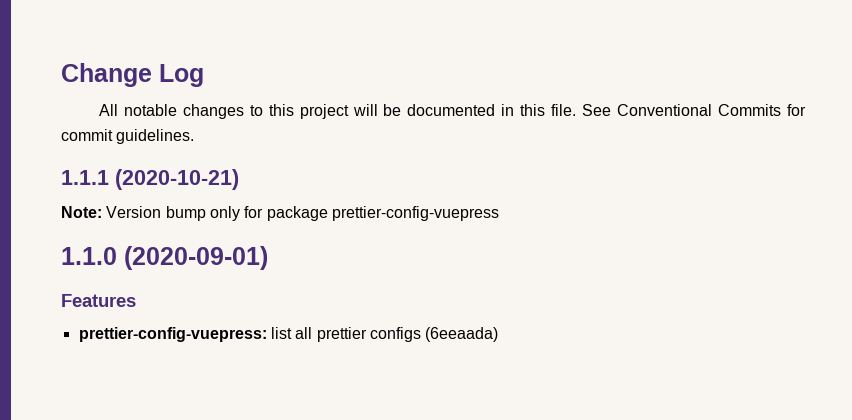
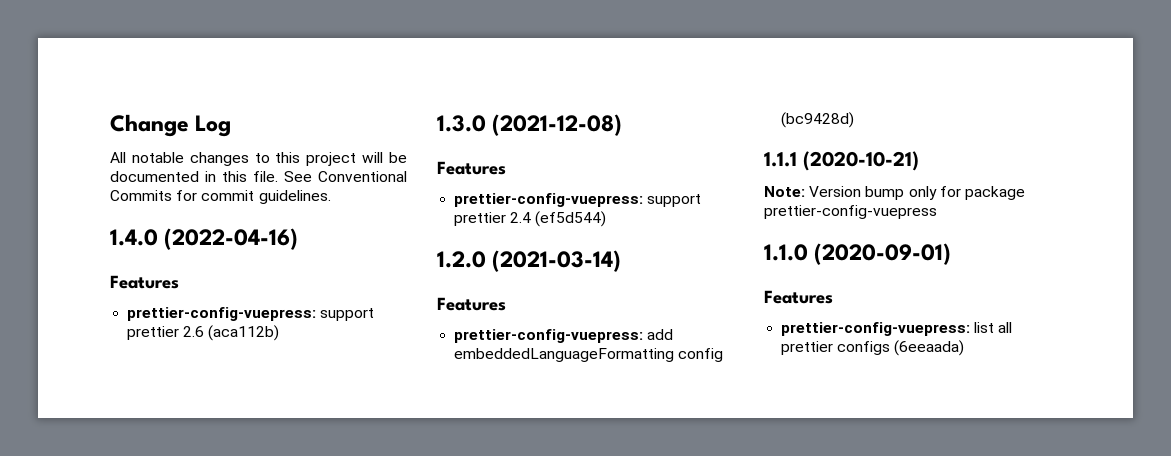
+ 1.4.0 (2022-04-16)
+ Features
+ prettier-config-vuepress: support prettier 2.6 (aca112b)
+ 1.3.0 (2021-12-08)
+ Features
+ prettier-config-vuepress: support prettier 2.4 (ef5d544)
+ 1.2.0 (2021-03-14)
+ Features
+ prettier-config-vuepress: add embeddedLanguageFormatting config (bc9428d)

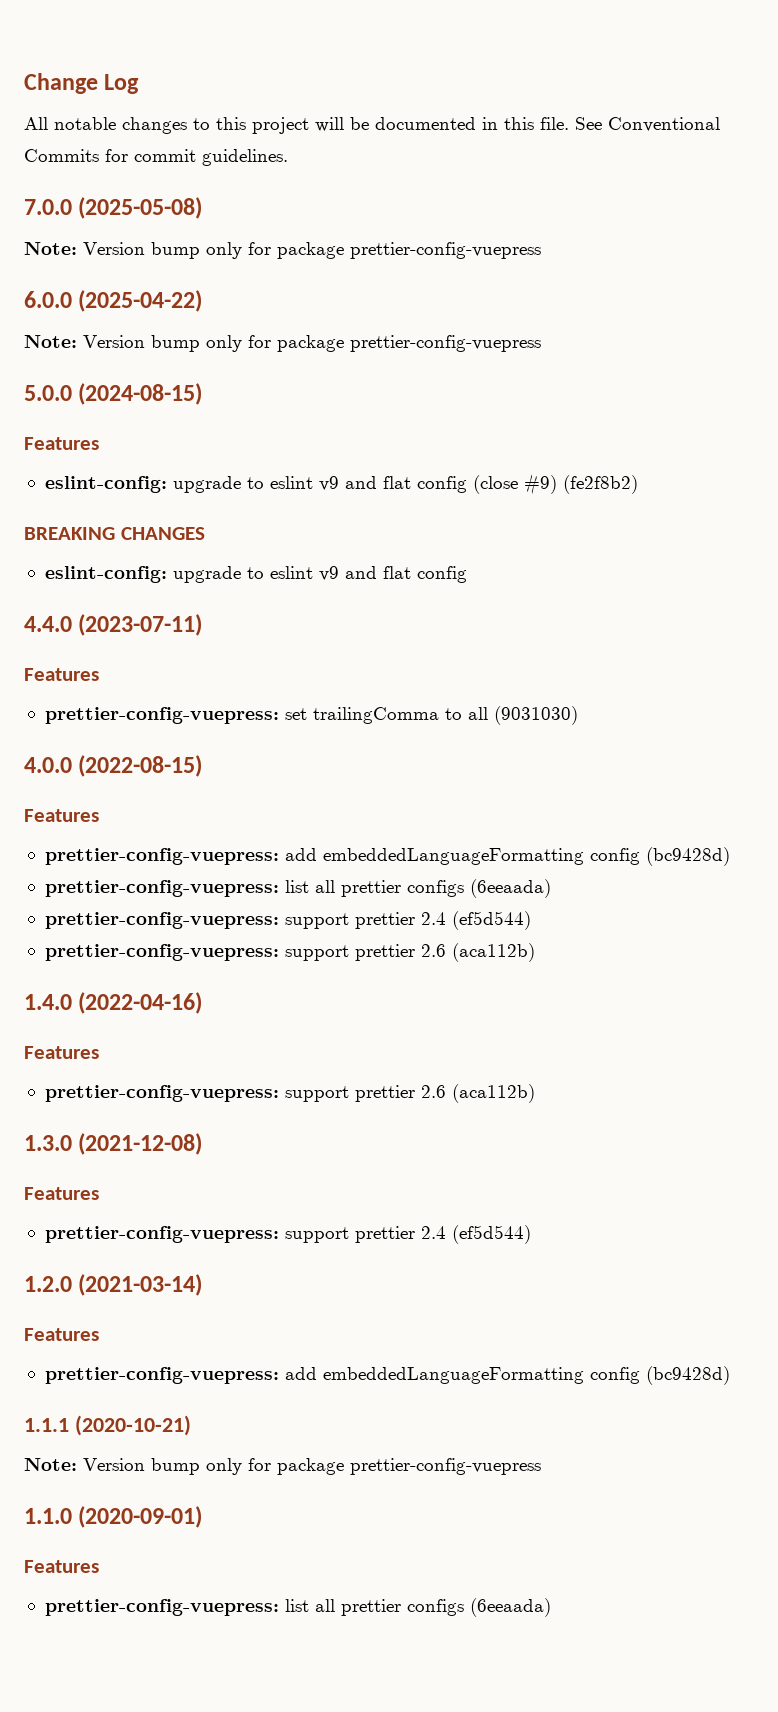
+ 7.0.0 (2025-05-08)
+ Note: Version bump only for package prettier-config-vuepress
+ 6.0.0 (2025-04-22)
+ Note: Version bump only for package prettier-config-vuepress
+ 5.0.0 (2024-08-15)
+ Features
+ eslint-config: upgrade to eslint v9 and flat config (close #9) (fe2f8b2)
+ BREAKING CHANGES
+ eslint-config: upgrade to eslint v9 and flat config
+ 4.4.0 (2023-07-11)
+ Features
+ prettier-config-vuepress: set trailingComma to all (9031030)
+ 4.0.0 (2022-08-15)
+ Features
+ prettier-config-vuepress: add embeddedLanguageFormatting config (bc9428d)
+ prettier-config-vuepress: list all prettier configs (6eeaada)
+ prettier-config-vuepress: support prettier 2.4 (ef5d544)
+ prettier-config-vuepress: support prettier 2.6 (aca112b)

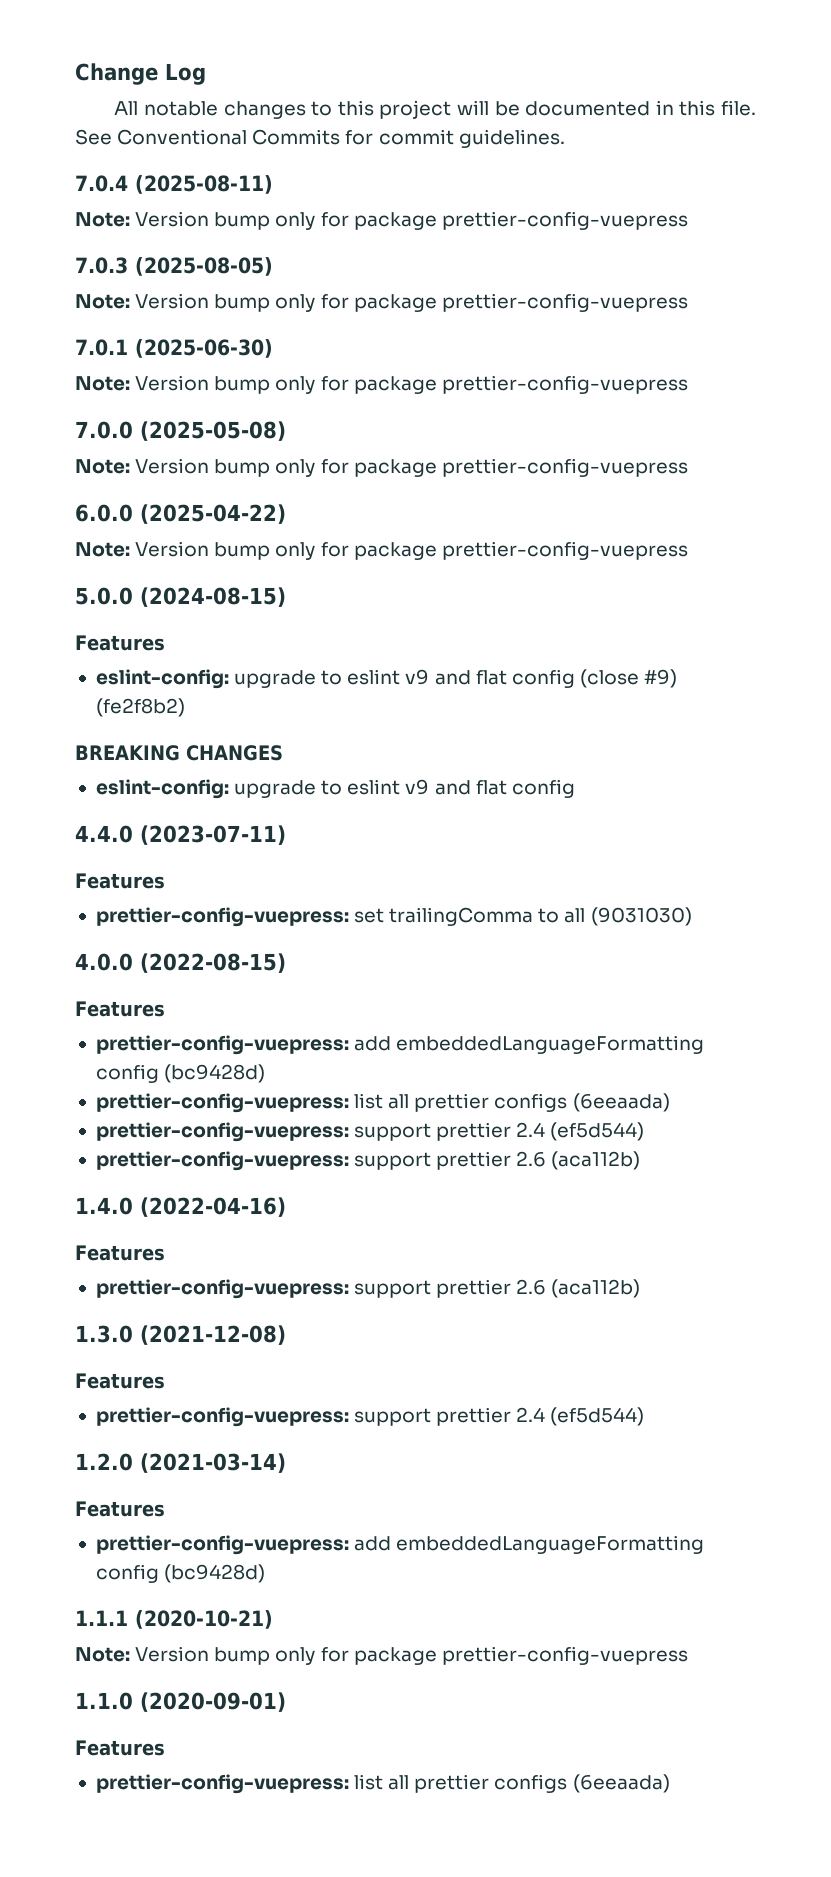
+ 7.0.4 (2025-08-11)
+ Note: Version bump only for package prettier-config-vuepress
+ 7.0.3 (2025-08-05)
+ Note: Version bump only for package prettier-config-vuepress
+ 7.0.1 (2025-06-30)
+ Note: Version bump only for package prettier-config-vuepress

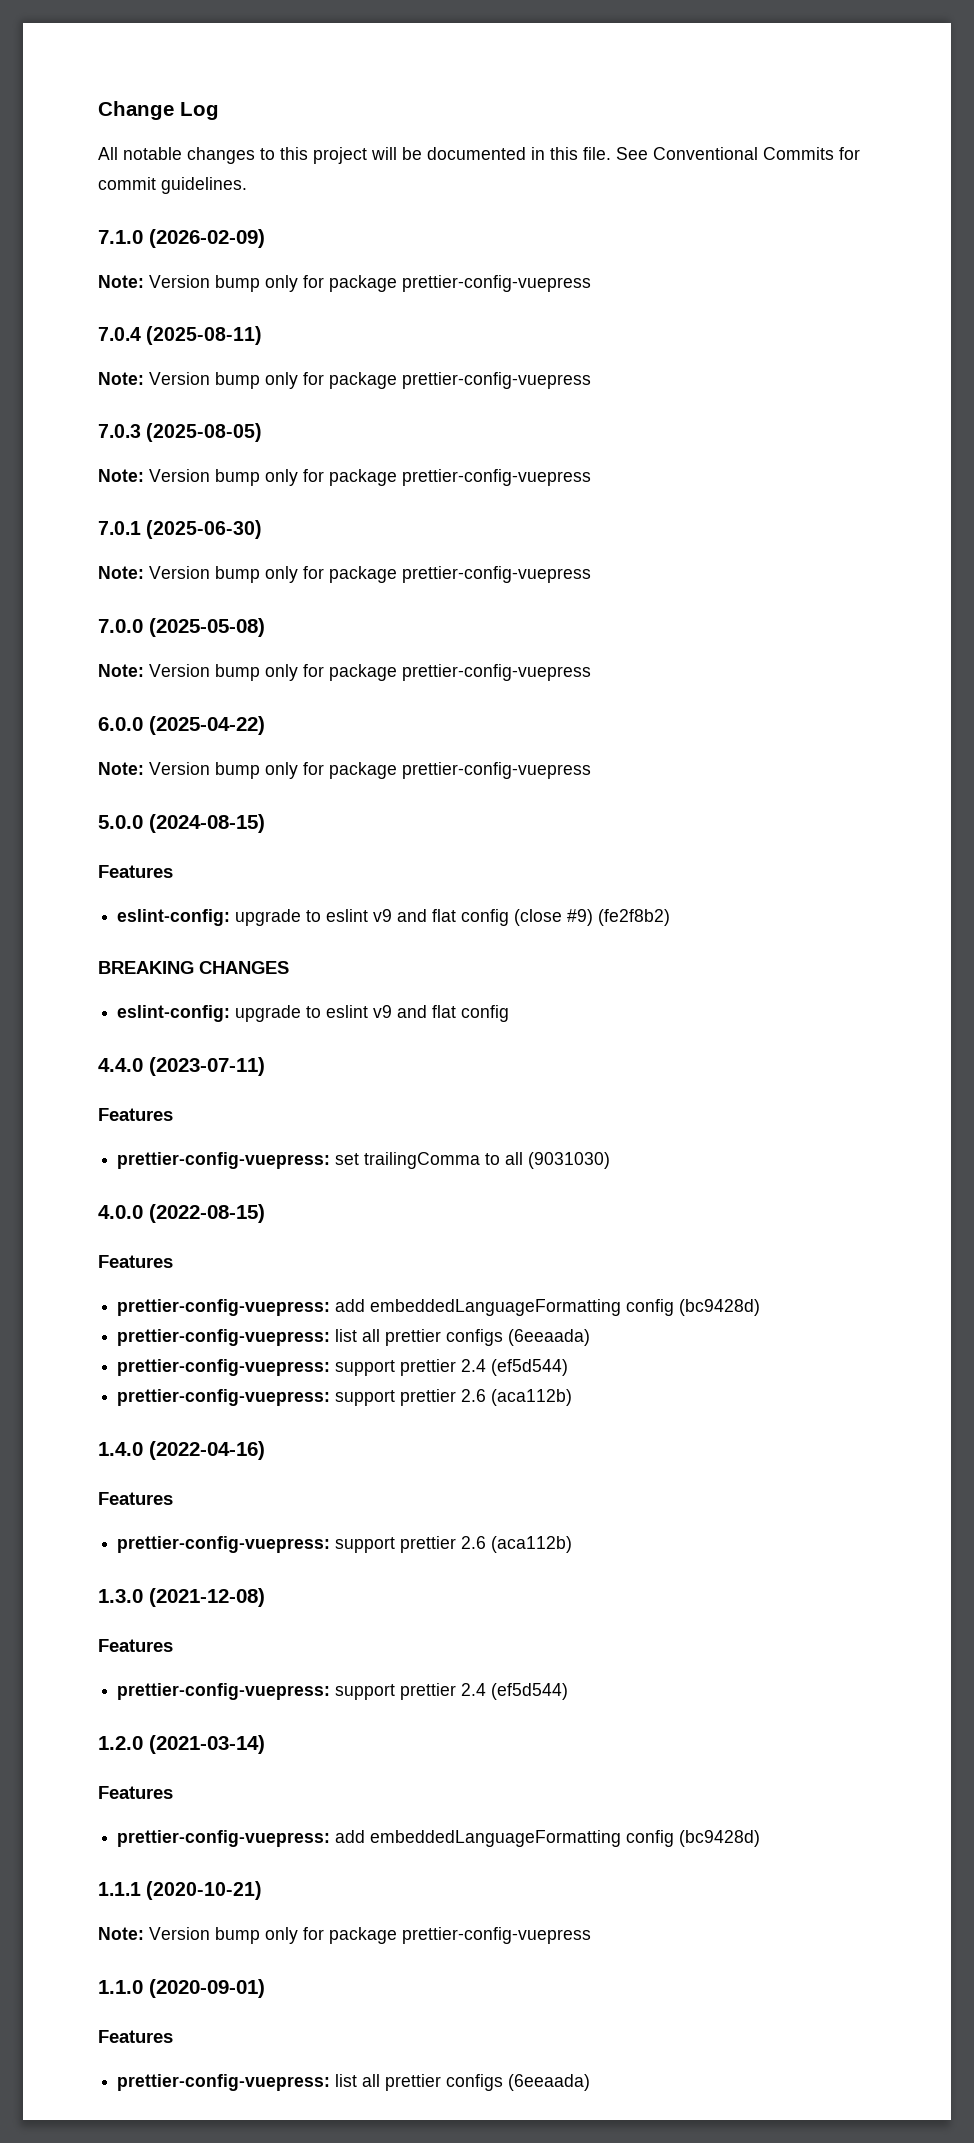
+ 7.1.0 (2026-02-09)
+ Note: Version bump only for package prettier-config-vuepress

